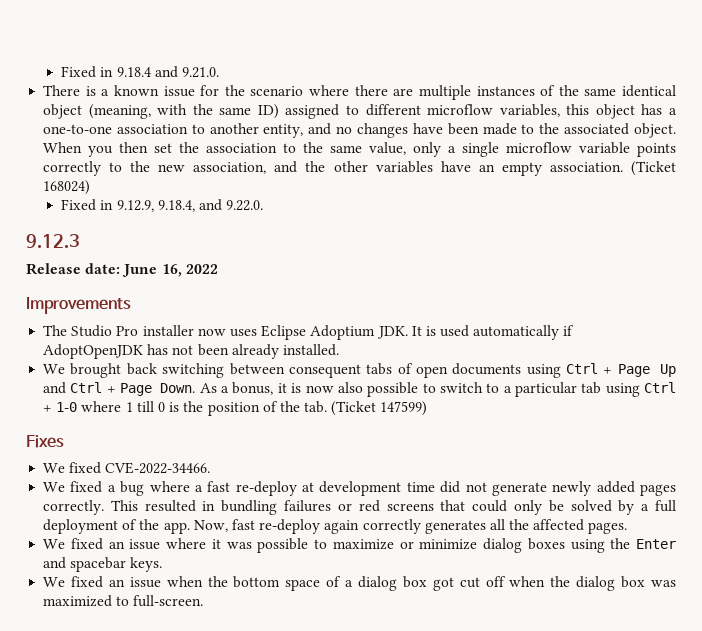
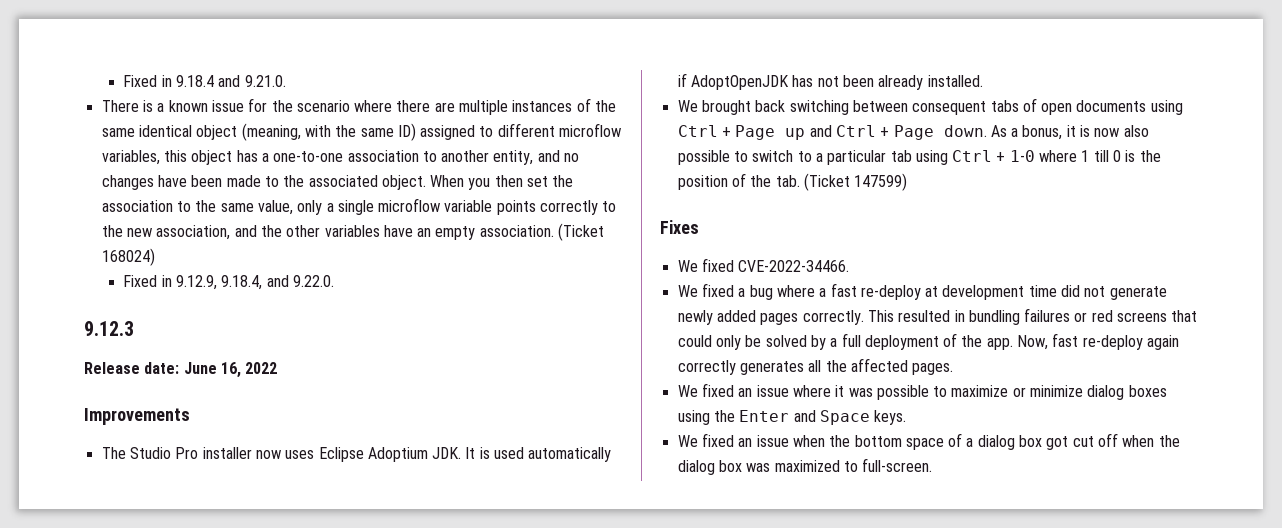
- We brought back switching between consequent tabs of open documents using Ctrl + Page Up and Ctrl + Page Down.
+ We brought back switching between consequent tabs of open documents using Ctrl + Page up and Ctrl + Page down.
- We fixed an issue where it was possible to maximize or minimize dialog boxes using the Enter and spacebar keys.
+ We fixed an issue where it was possible to maximize or minimize dialog boxes using the Enter and Space keys.

